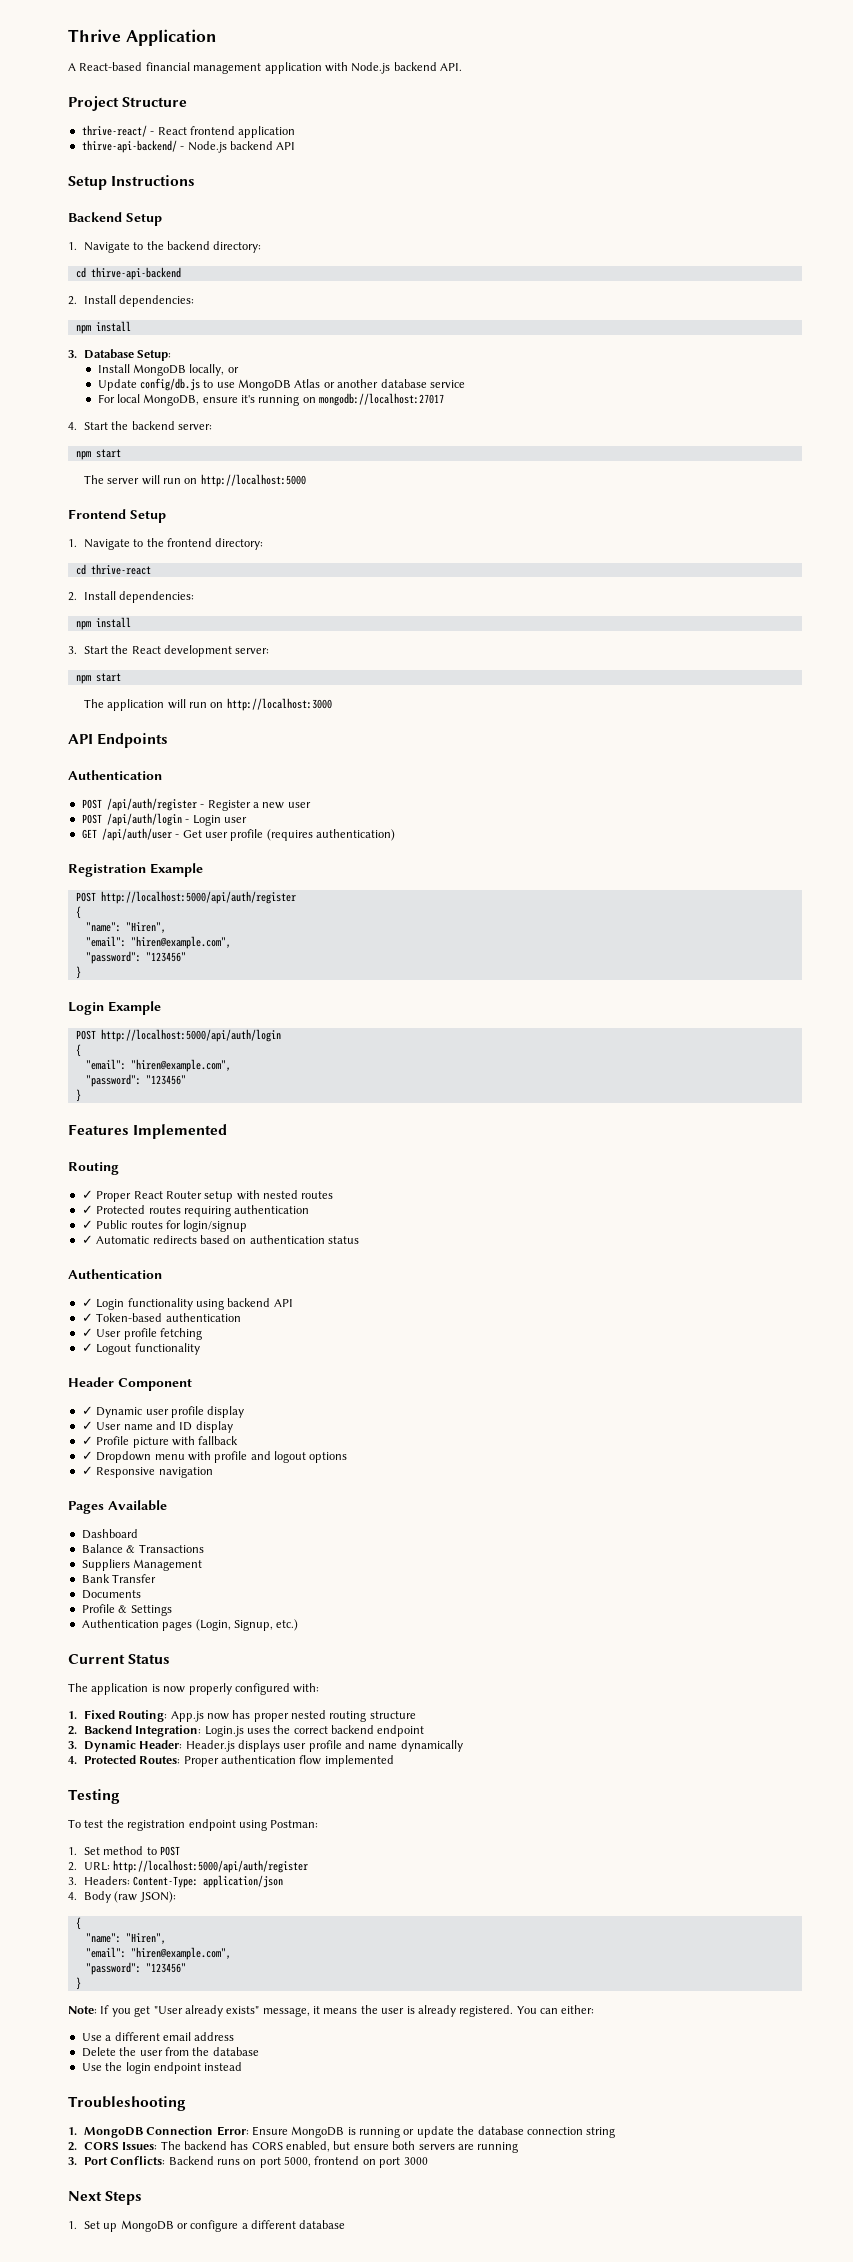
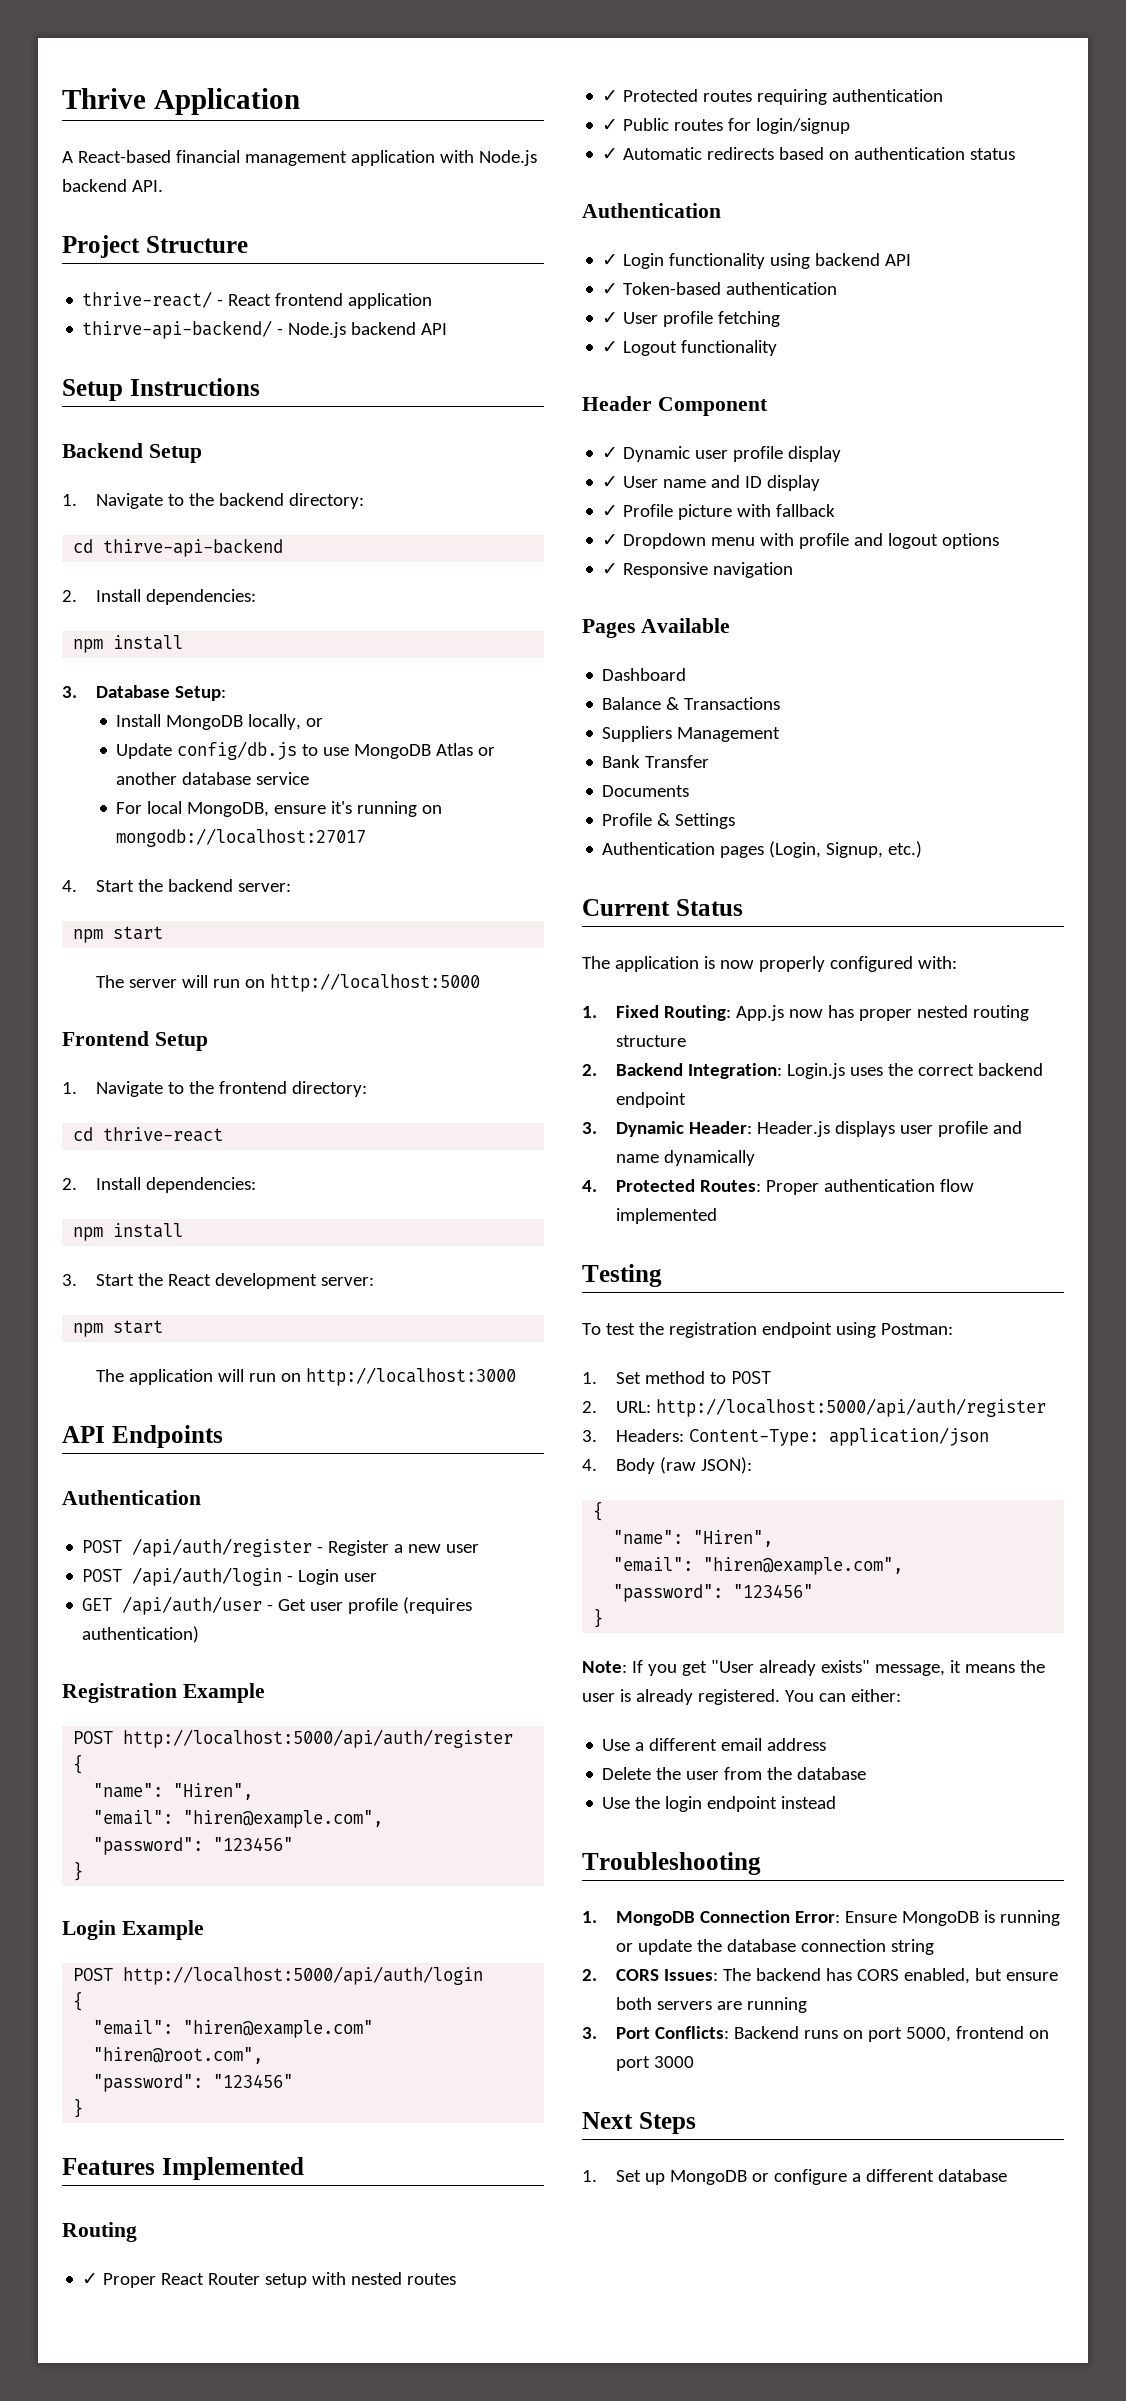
  POST http://localhost:5000/api/auth/login
  {
- "email": "hiren@example.com",
+ "email": "hiren@example.com" "hiren@root.com",

